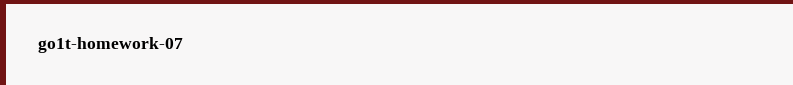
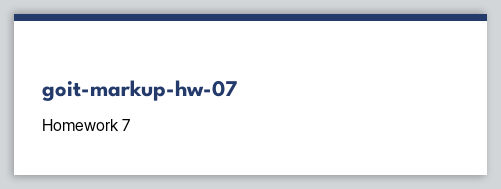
- go1t-homework-07
+ goit-markup-hw-07
+ Homework 7

